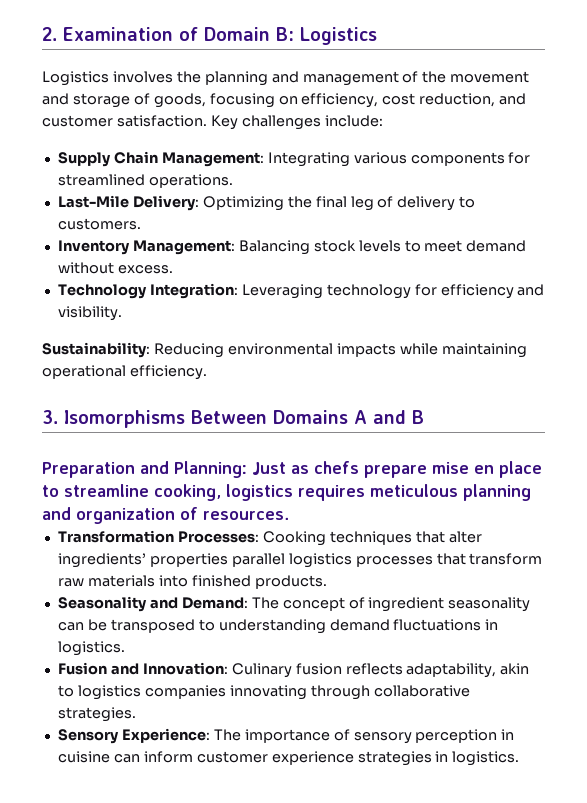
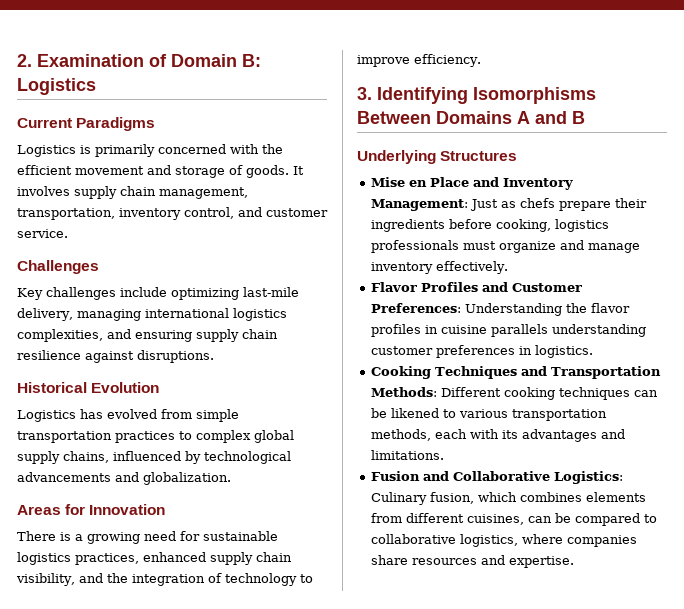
- Logistics involves the planning and management of the movement and storage of goods, focusing on efficiency, cost reduction, and customer satisfaction. Key challenges include:
- Supply Chain Management: Integrating various components for streamlined operations.
- Last-Mile Delivery: Optimizing the final leg of delivery to customers.
- Inventory Management: Balancing stock levels to meet demand without excess.
- Technology Integration: Leveraging technology for efficiency and visibility.
- Sustainability: Reducing environmental impacts while maintaining operational efficiency.
+ Current Paradigms
+ Logistics is primarily concerned with the efficient movement and storage of goods. It involves supply chain management, transportation, inventory control, and customer service.
+ Challenges
+ Key challenges include optimizing last-mile delivery, managing international logistics complexities, and ensuring supply chain resilience against disruptions.
+ Historical Evolution
+ Logistics has evolved from simple transportation practices to complex global supply chains, influenced by technological advancements and globalization.
+ Areas for Innovation
+ There is a growing need for sustainable logistics practices, enhanced supply chain visibility, and the integration of technology to improve efficiency.
- 3. Isomorphisms Between Domains A and B
+ 3. Identifying Isomorphisms Between Domains A and B
- Preparation and Planning: Just as chefs prepare mise en place to streamline cooking, logistics requires meticulous planning and organization of resources.
- Transformation Processes: Cooking techniques that alter ingredients’ properties parallel logistics processes that transform raw materials into finished products.
- Seasonality and Demand: The concept of ingredient seasonality can be transposed to understanding demand fluctuations in logistics.
- Fusion and Innovation: Culinary fusion reflects adaptability, akin to logistics companies innovating through collaborative strategies.
- Sensory Experience: The importance of sensory perception in cuisine can inform customer experience strategies in logistics.
+ Underlying Structures
+ Mise en Place and Inventory Management: Just as chefs prepare their ingredients before cooking, logistics professionals must organize and manage inventory effectively.
+ Flavor Profiles and Customer Preferences: Understanding the flavor profiles in cuisine parallels understanding customer preferences in logistics.
+ Cooking Techniques and Transportation Methods: Different cooking techniques can be likened to various transportation methods, each with its advantages and limitations.
+ Fusion and Collaborative Logistics: Culinary fusion, which combines elements from different cuisines, can be compared to collaborative logistics, where companies share resources and expertise.

